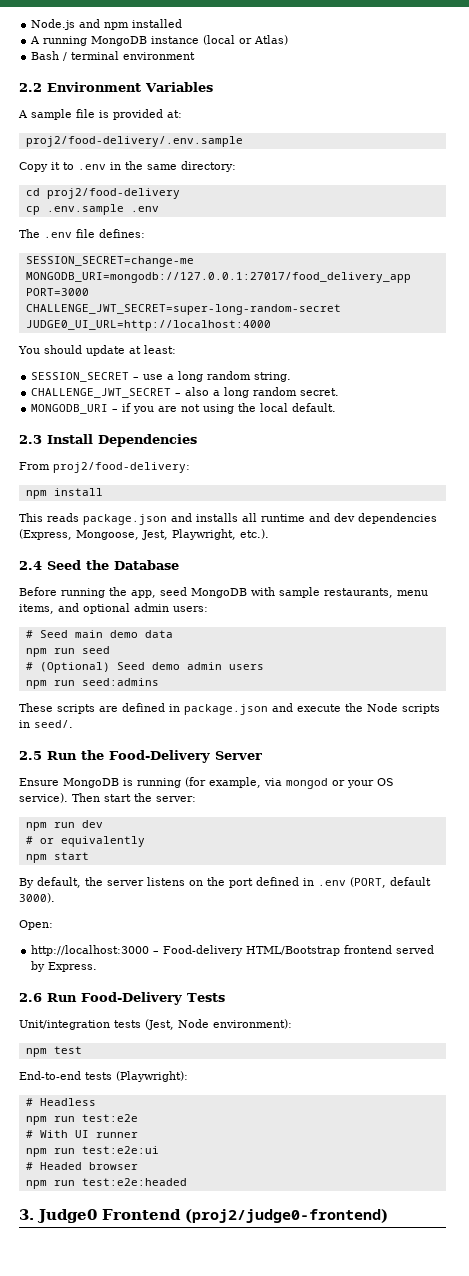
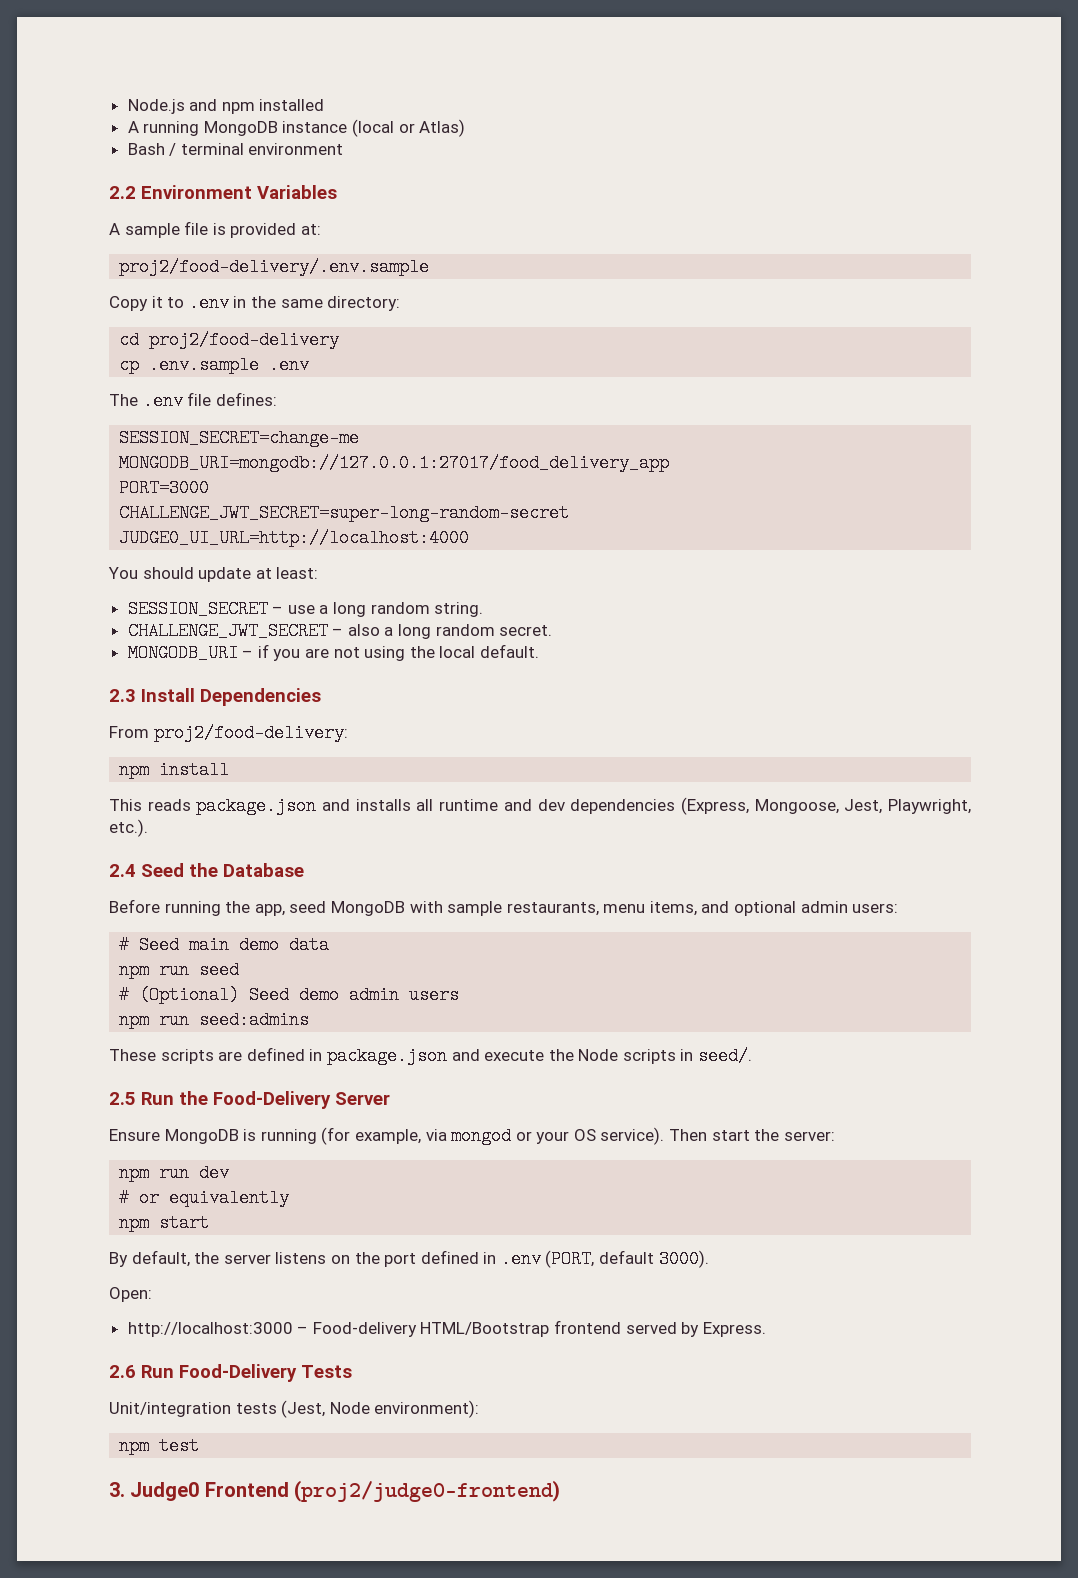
- End‑to‑end tests (Playwright):
- # Headless
- npm run test:e2e
- # With UI runner
- npm run test:e2e:ui
- # Headed browser
- npm run test:e2e:headed

